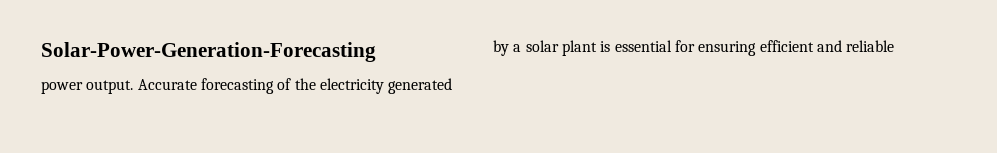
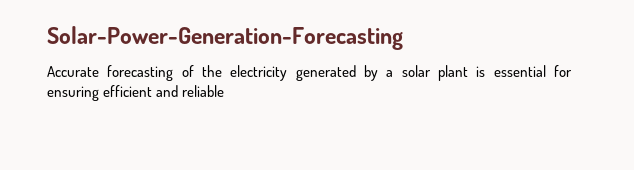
- power output.

